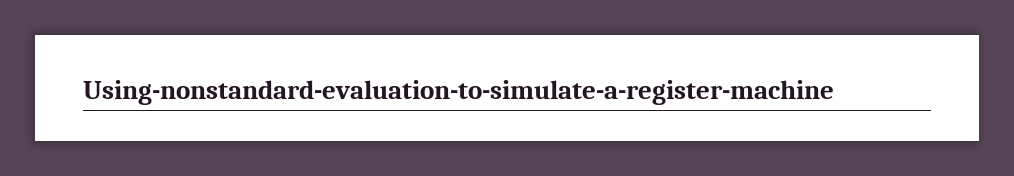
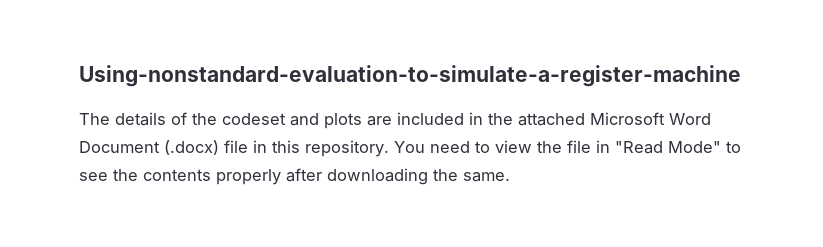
+ The details of the codeset and plots are included in the attached Microsoft Word Document (.docx) file in this repository. You need to view the file in "Read Mode" to see the contents properly after downloading the same.

